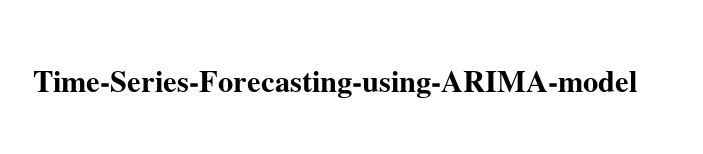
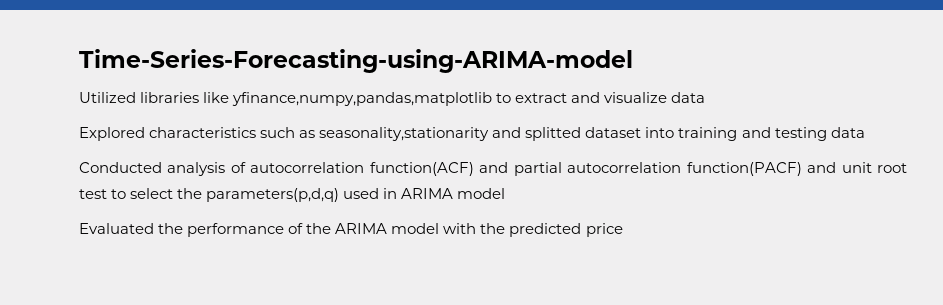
+ Utilized libraries like yfinance,numpy,pandas,matplotlib to extract and visualize data
+ Explored characteristics such as seasonality,stationarity and splitted dataset into training and testing data
+ Conducted analysis of autocorrelation function(ACF) and partial autocorrelation function(PACF) and unit root test to select the parameters(p,d,q) used in ARIMA model
+ Evaluated the performance of the ARIMA model with the predicted price

